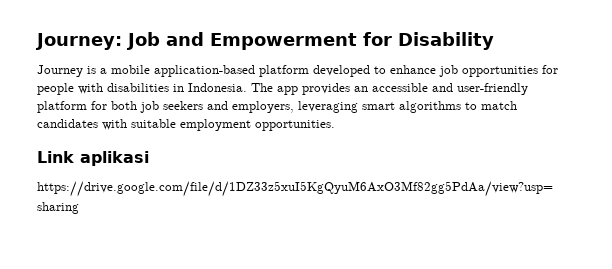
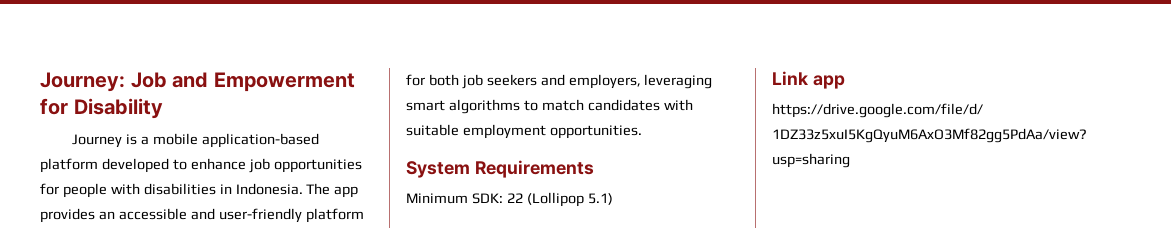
+ System Requirements
+ Minimum SDK: 22 (Lollipop 5.1)
- Link aplikasi
+ Link app

